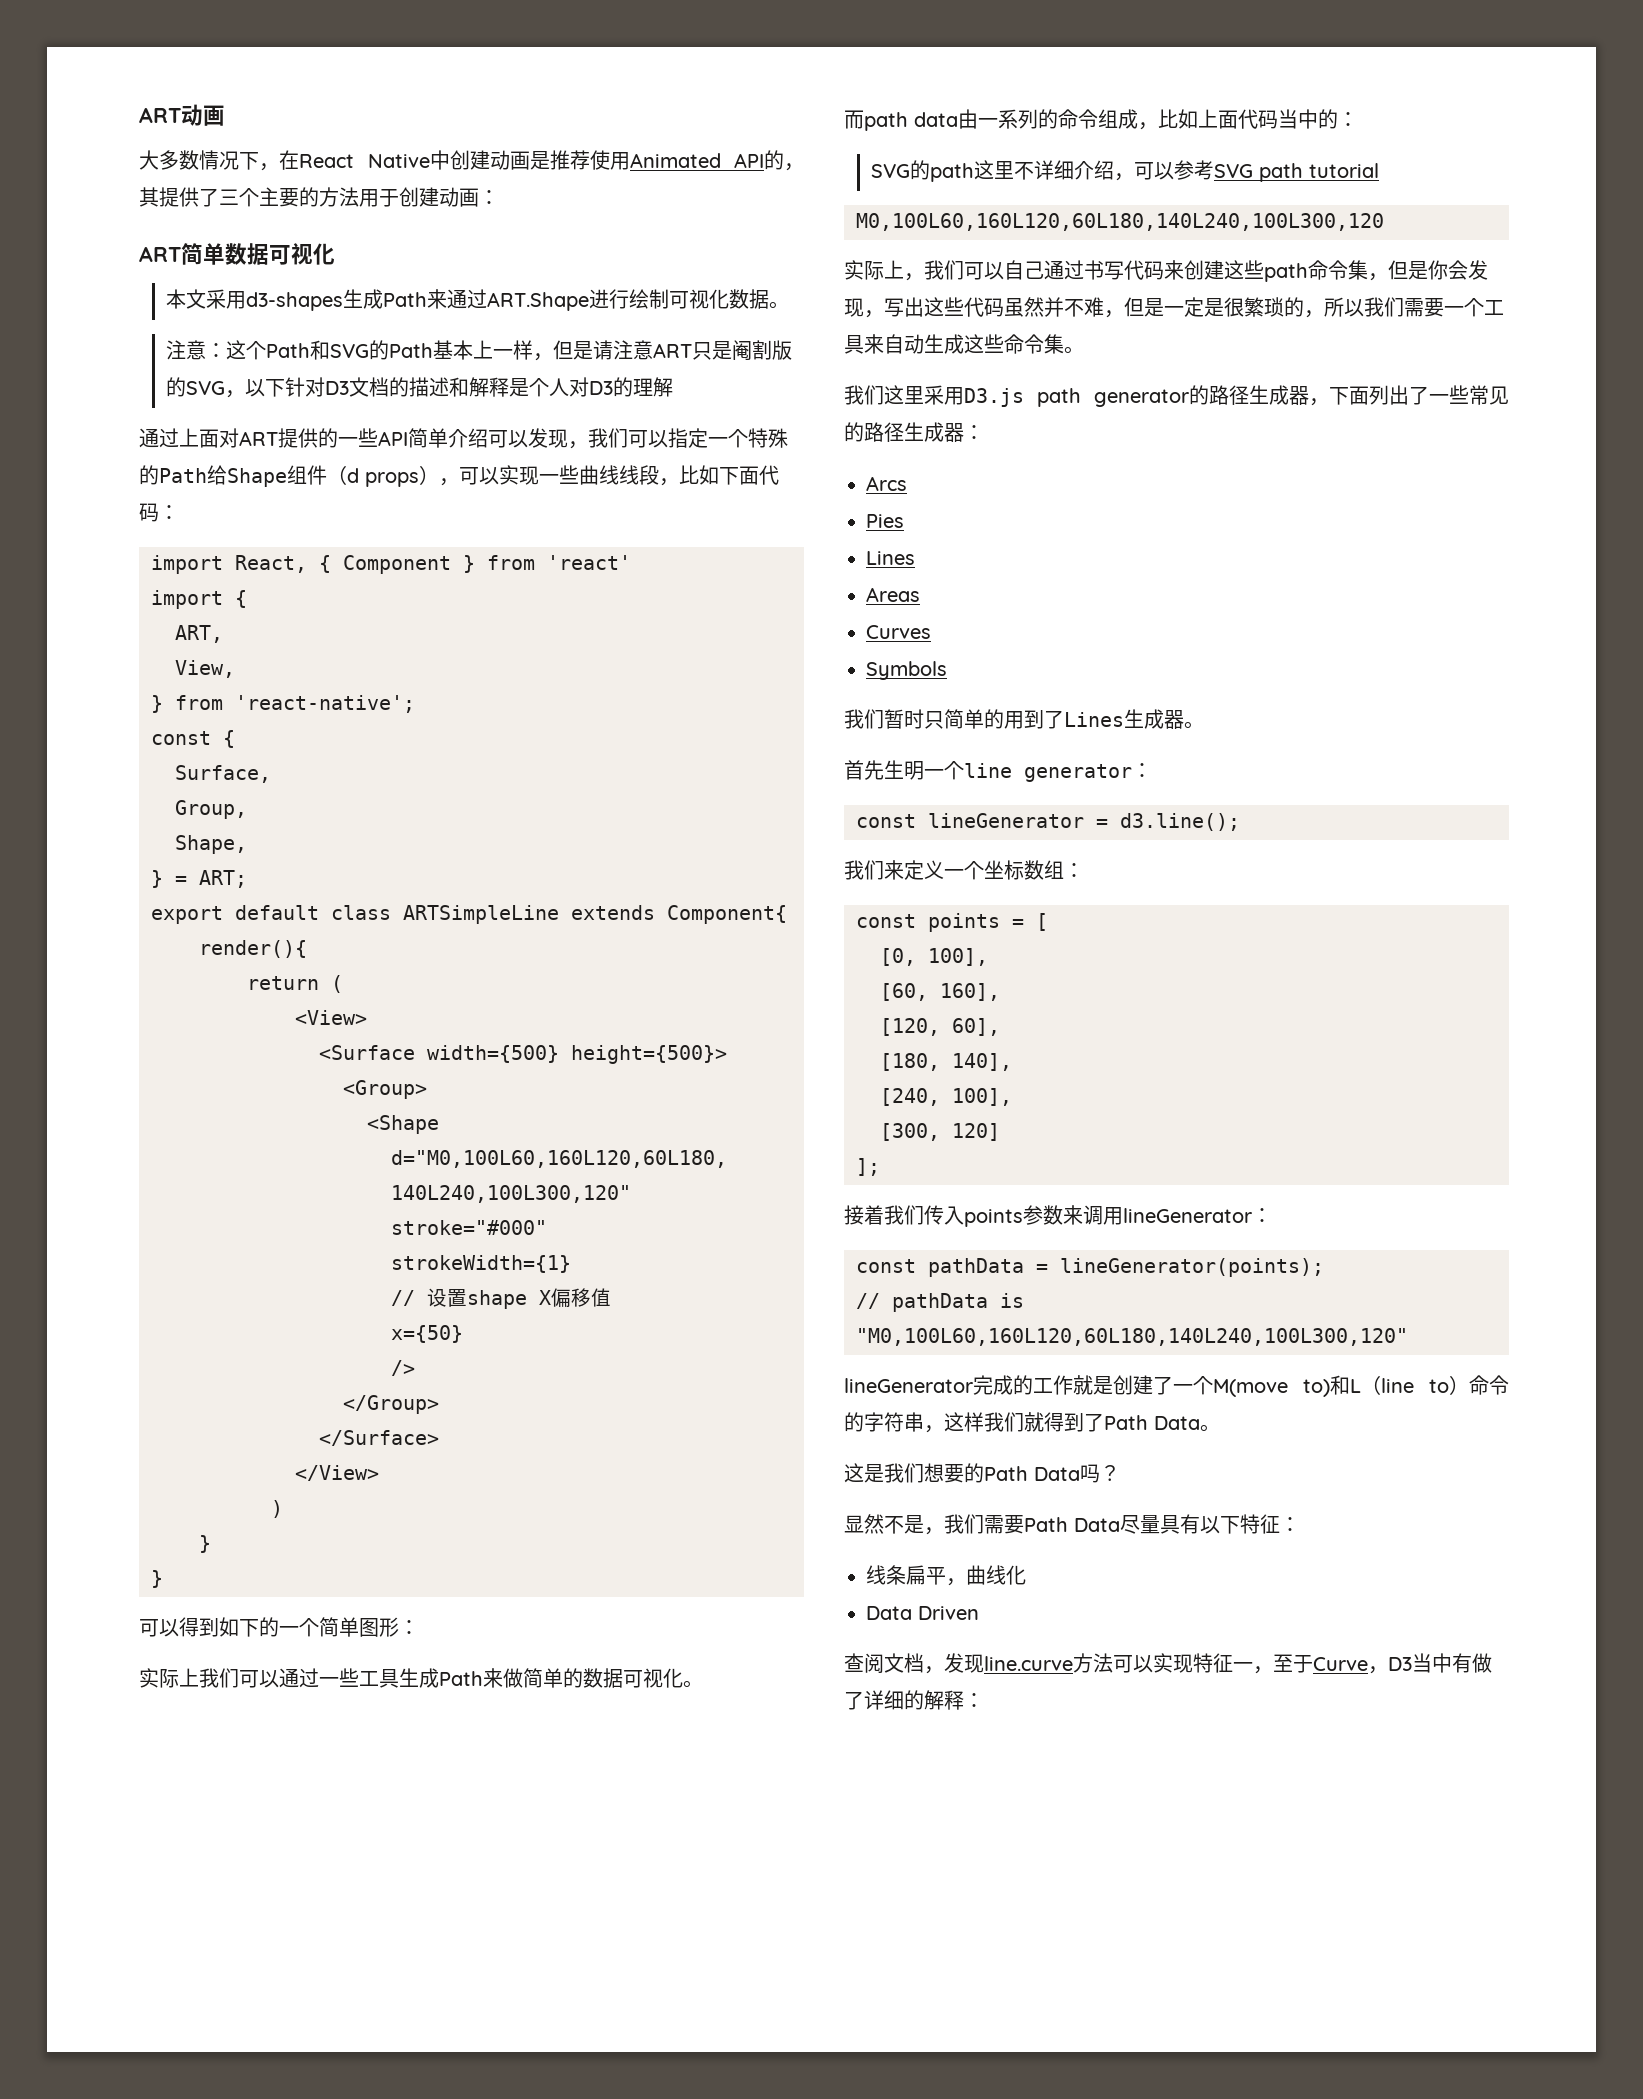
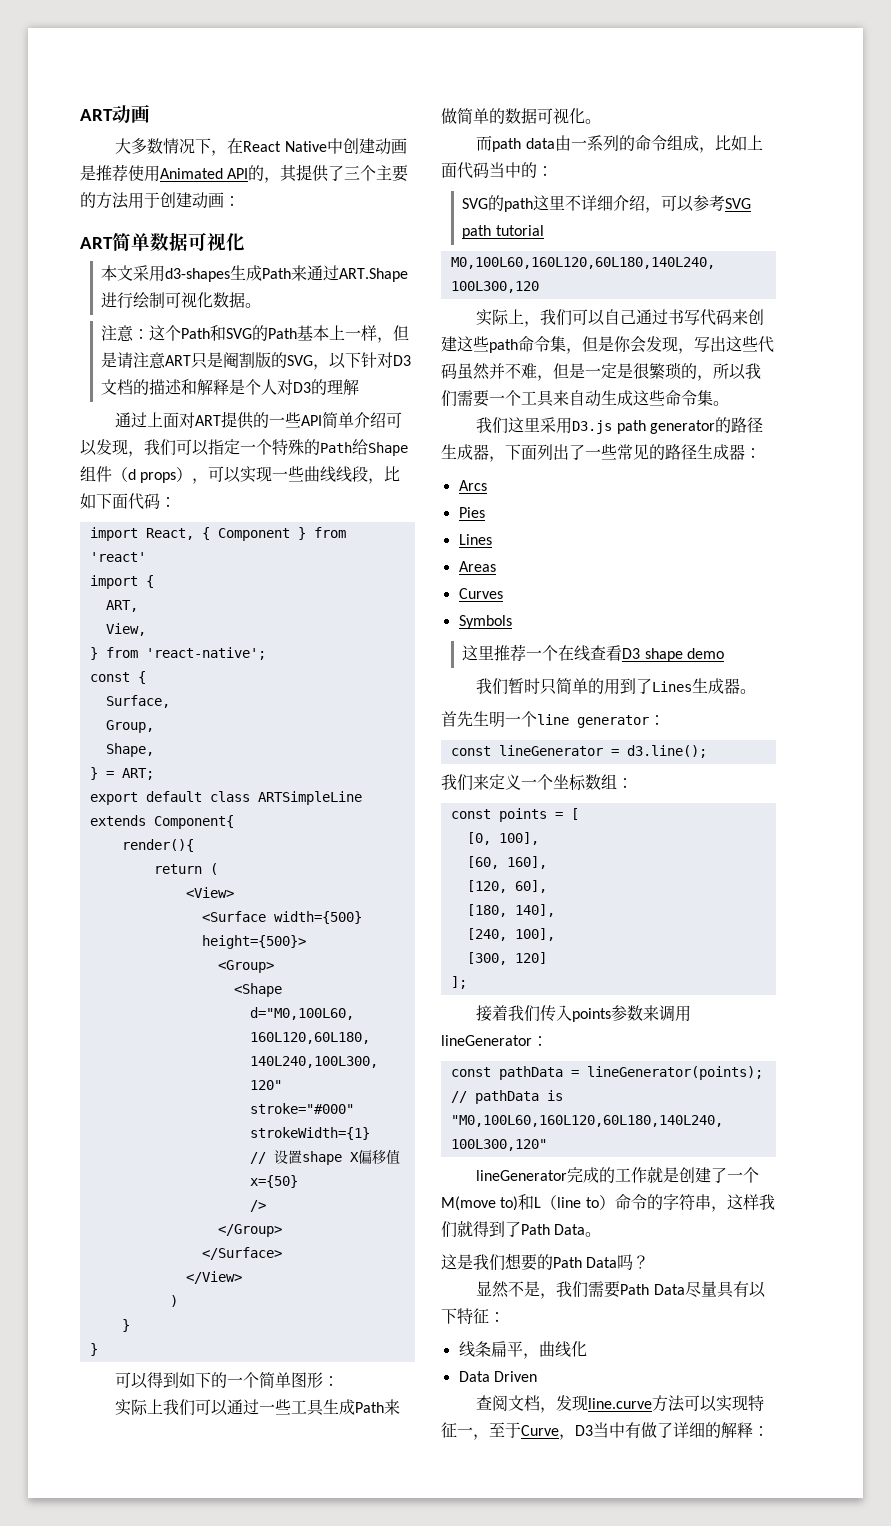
+ 这里推荐一个在线查看D3 shape demo

